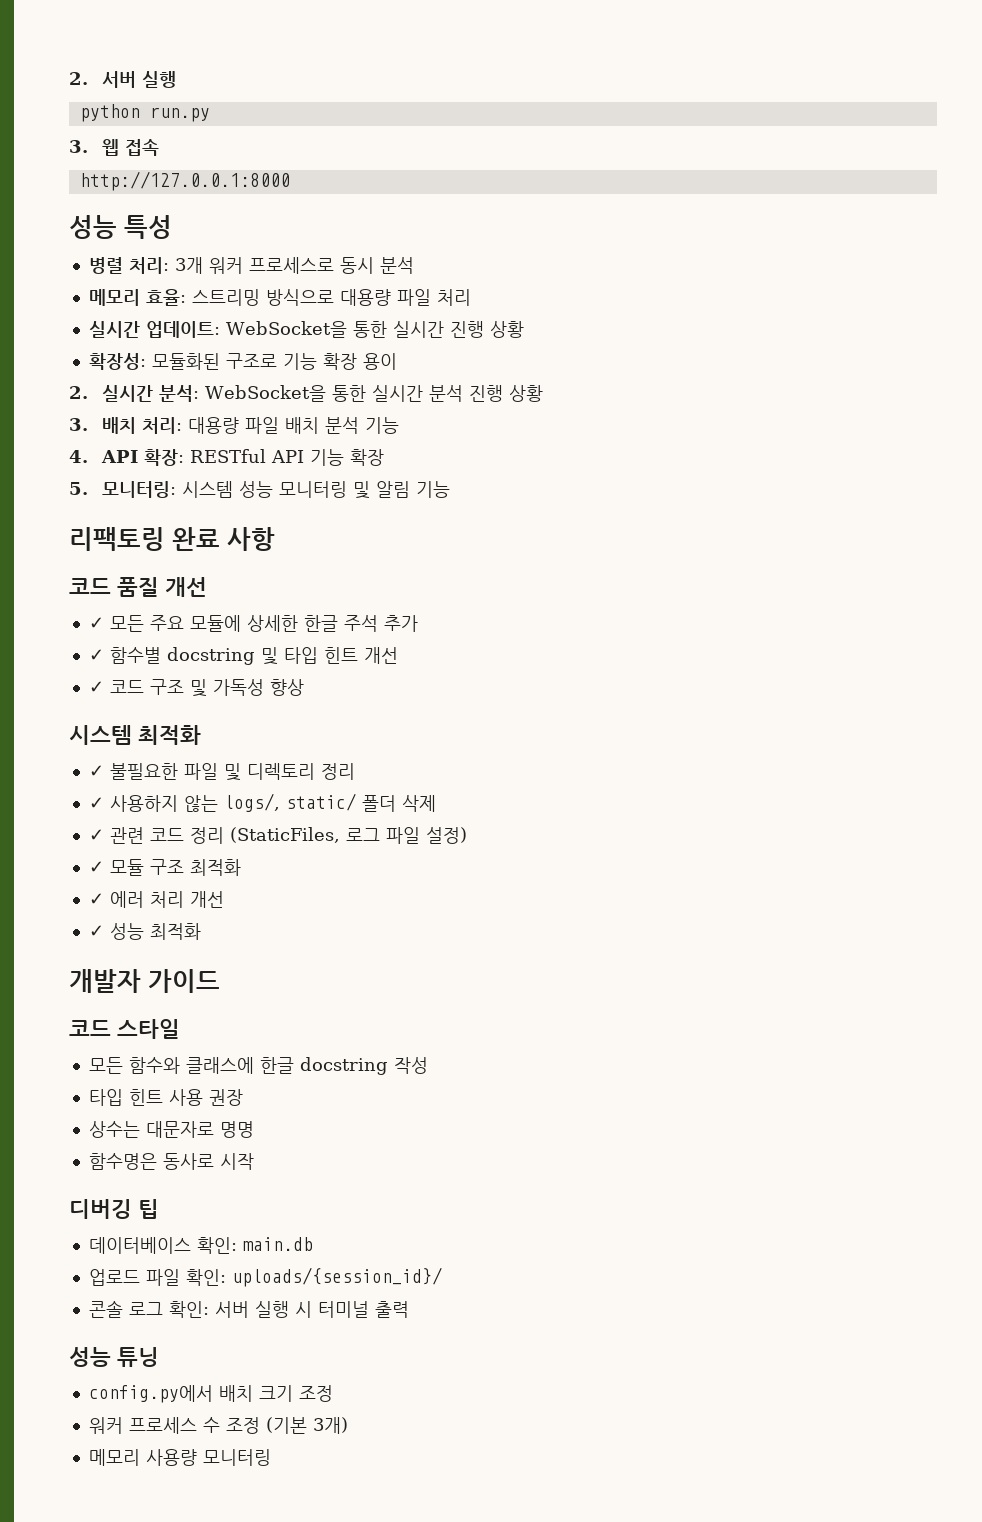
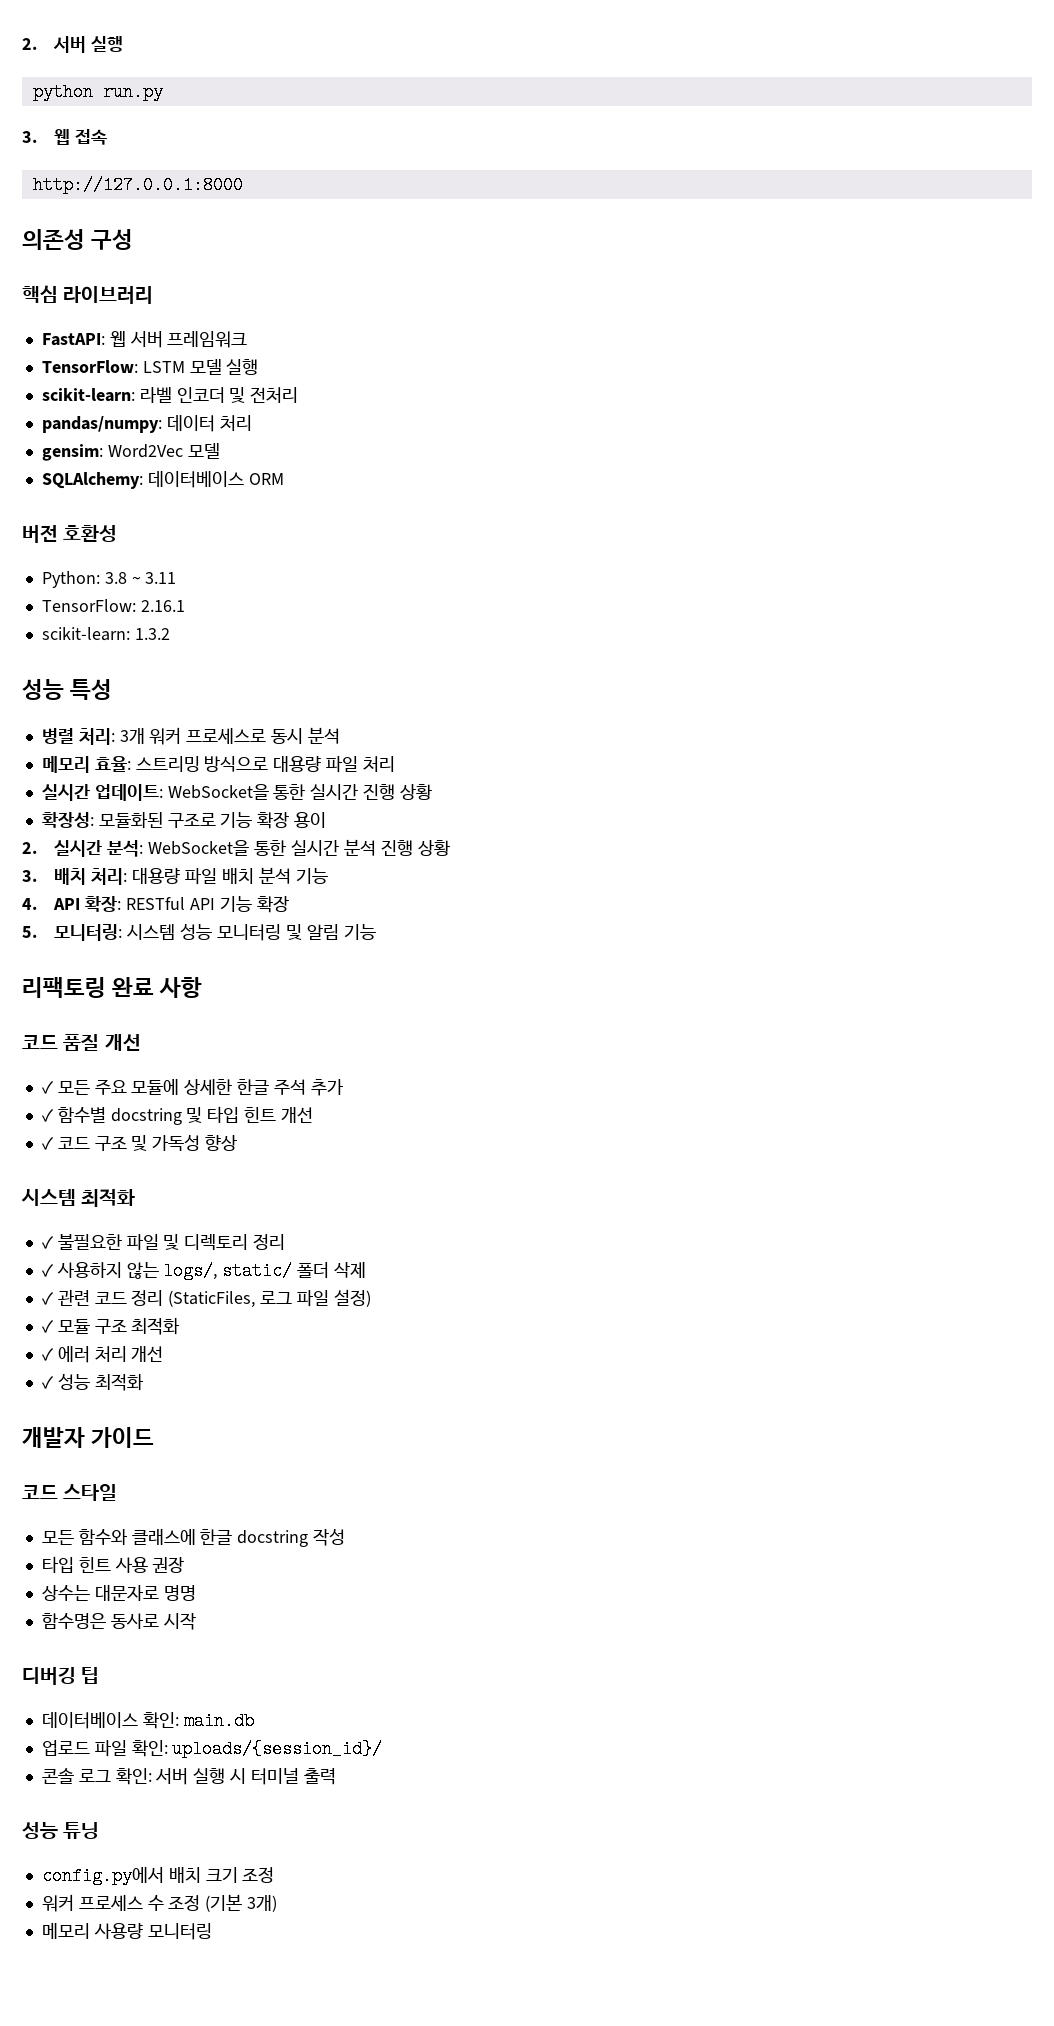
+ 의존성 구성
+ 핵심 라이브러리
+ FastAPI: 웹 서버 프레임워크
+ TensorFlow: LSTM 모델 실행
+ scikit-learn: 라벨 인코더 및 전처리
+ pandas/numpy: 데이터 처리
+ gensim: Word2Vec 모델
+ SQLAlchemy: 데이터베이스 ORM
+ 버전 호환성
+ Python: 3.8 ~ 3.11
+ TensorFlow: 2.16.1
+ scikit-learn: 1.3.2

